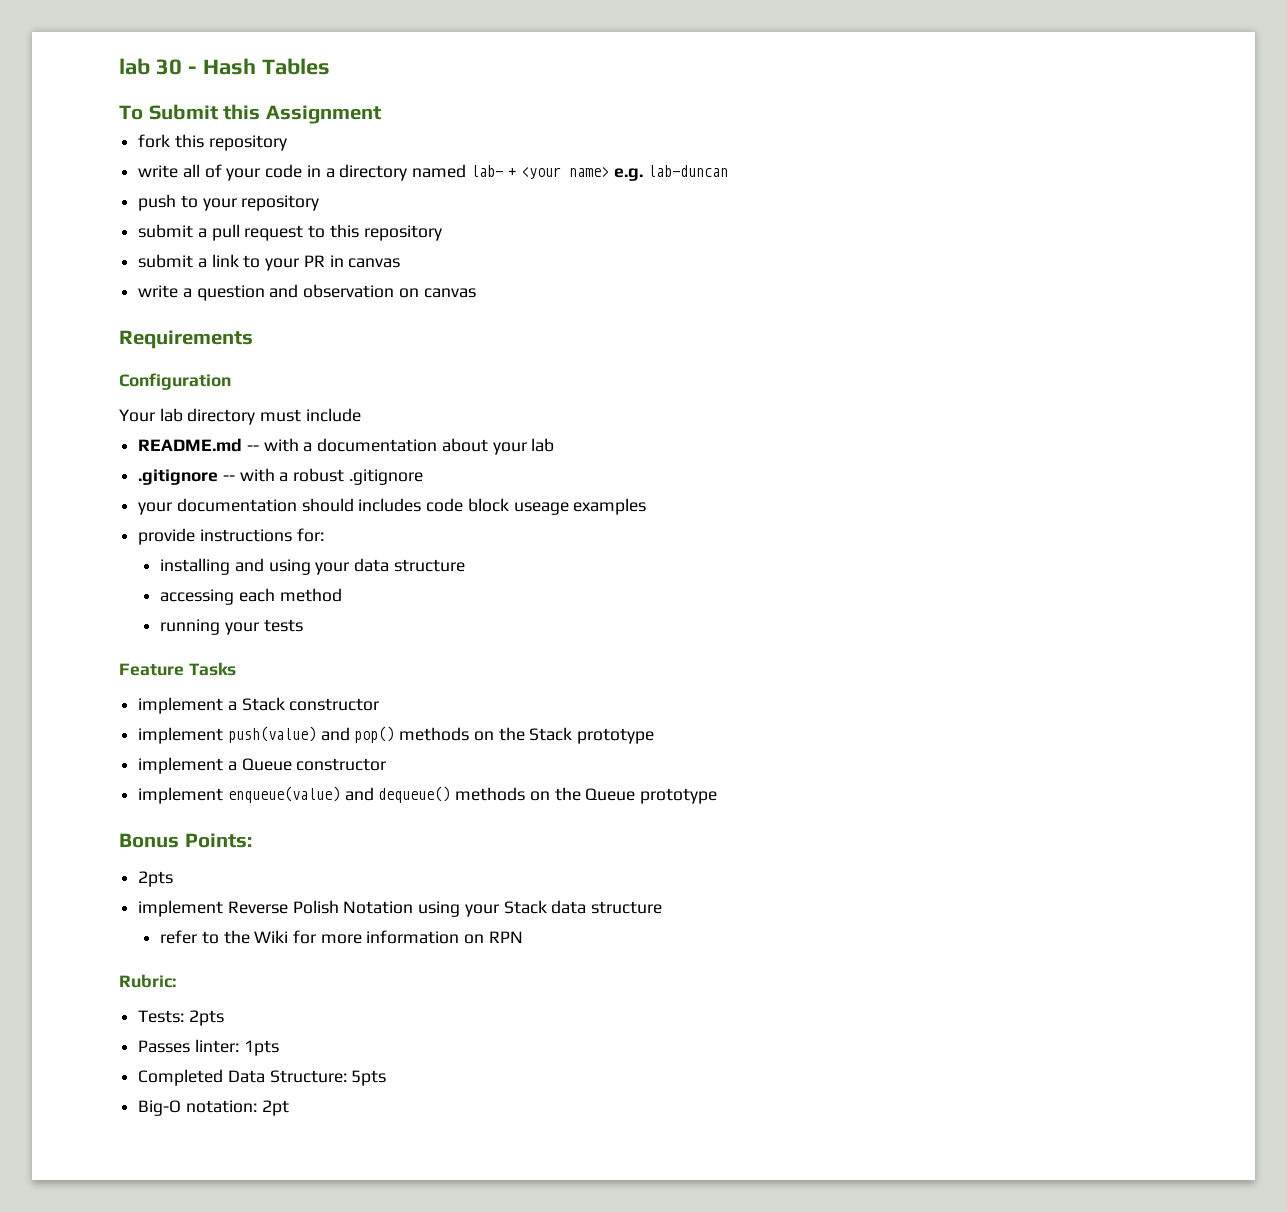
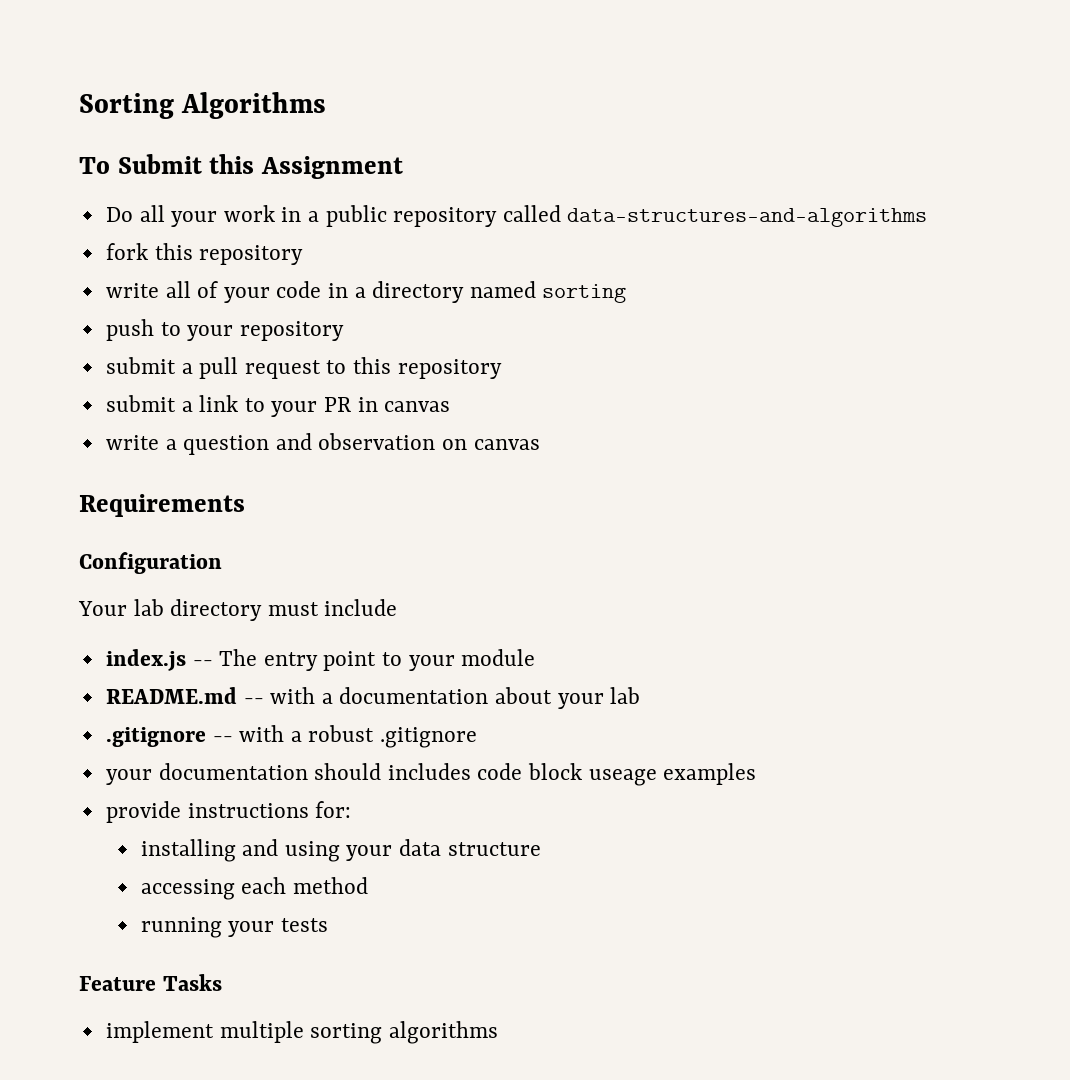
- lab 30 - Hash Tables
+ Sorting Algorithms
+ Do all your work in a public repository called data-structures-and-algorithms
- write all of your code in a directory named lab- + <your name> e.g. lab-duncan
+ write all of your code in a directory named sorting
+ index.js -- The entry point to your module
- implement a Stack constructor
- implement push(value) and pop() methods on the Stack prototype
- implement a Queue constructor
- implement enqueue(value) and dequeue() methods on the Queue prototype
- Bonus Points:
- 2pts
- implement Reverse Polish Notation using your Stack data structure
- refer to the Wiki for more information on RPN
- Rubric:
- Tests: 2pts
- Passes linter: 1pts
- Completed Data Structure: 5pts
- Big-O notation: 2pt
+ implement multiple sorting algorithms

